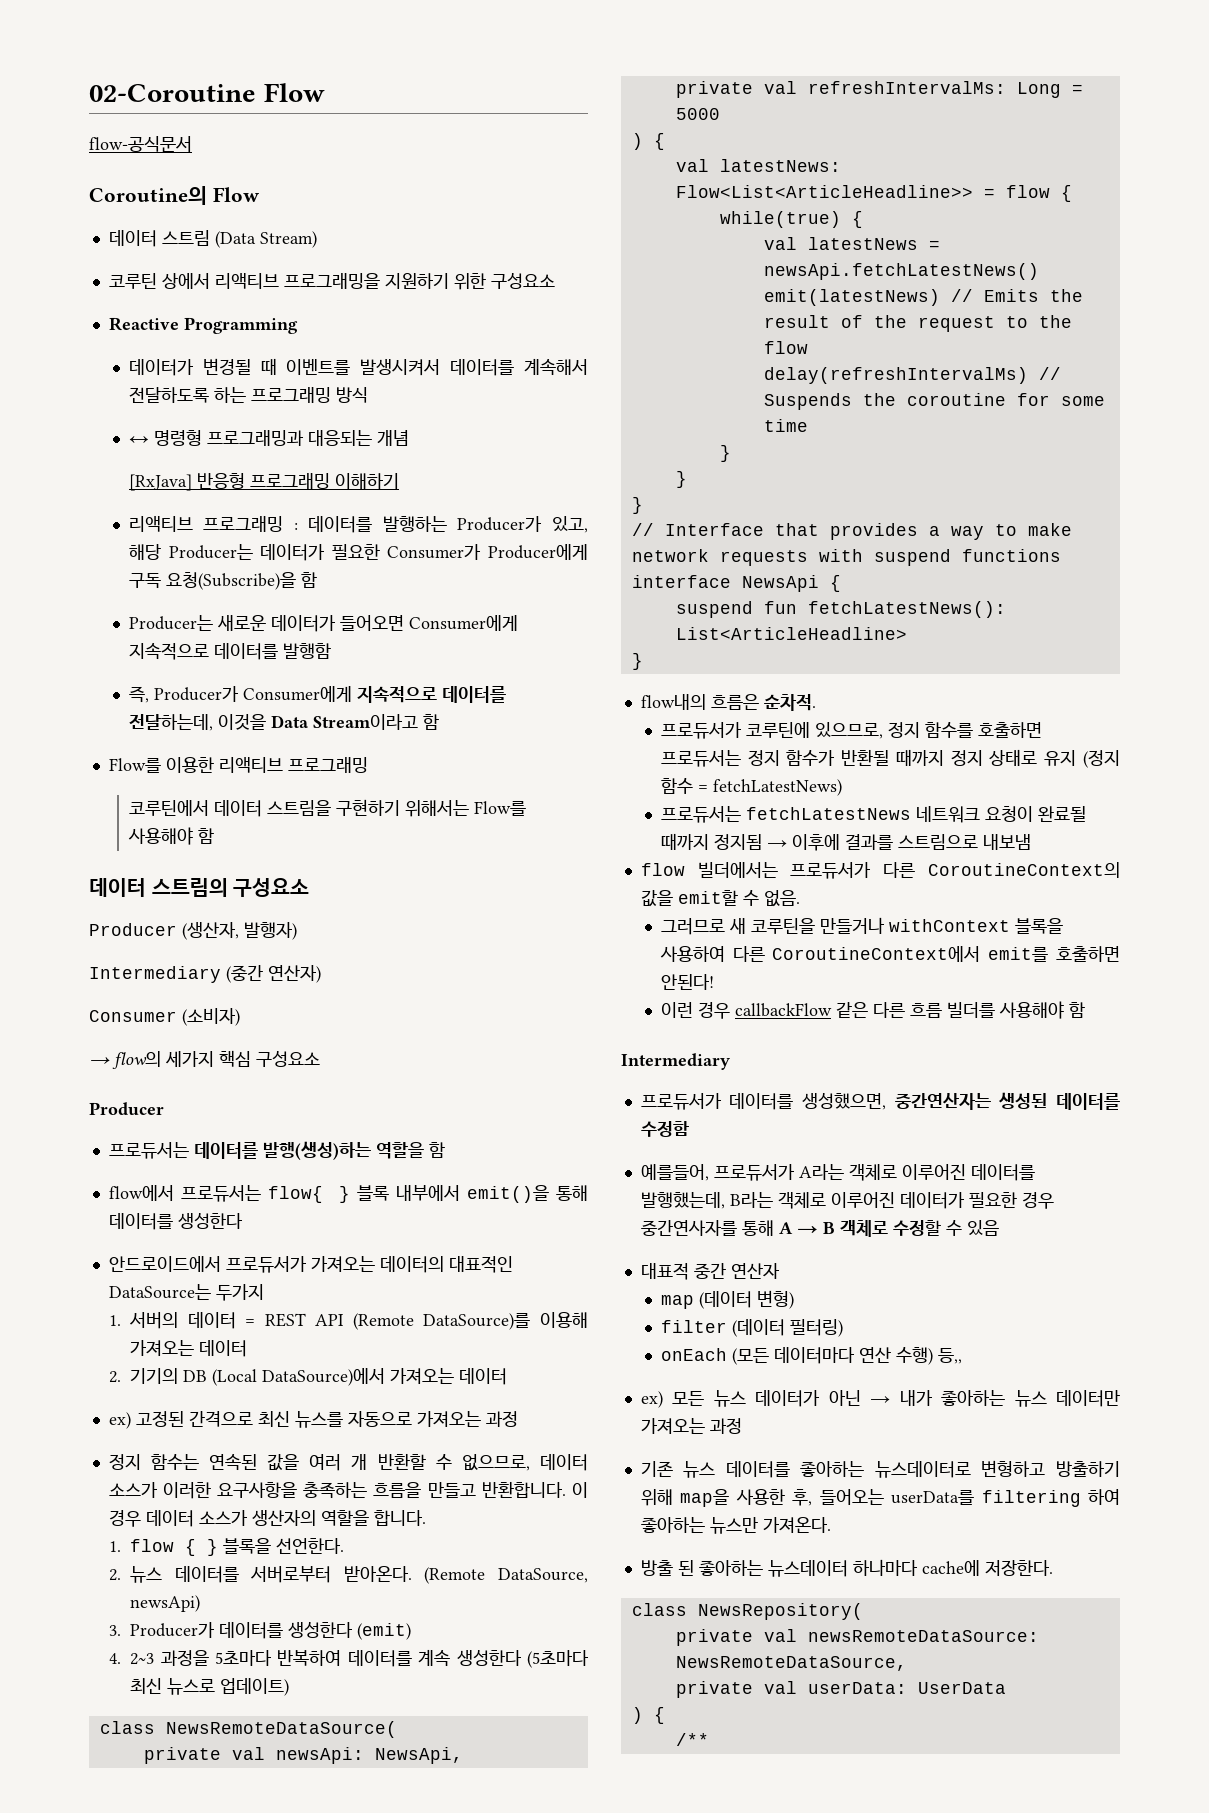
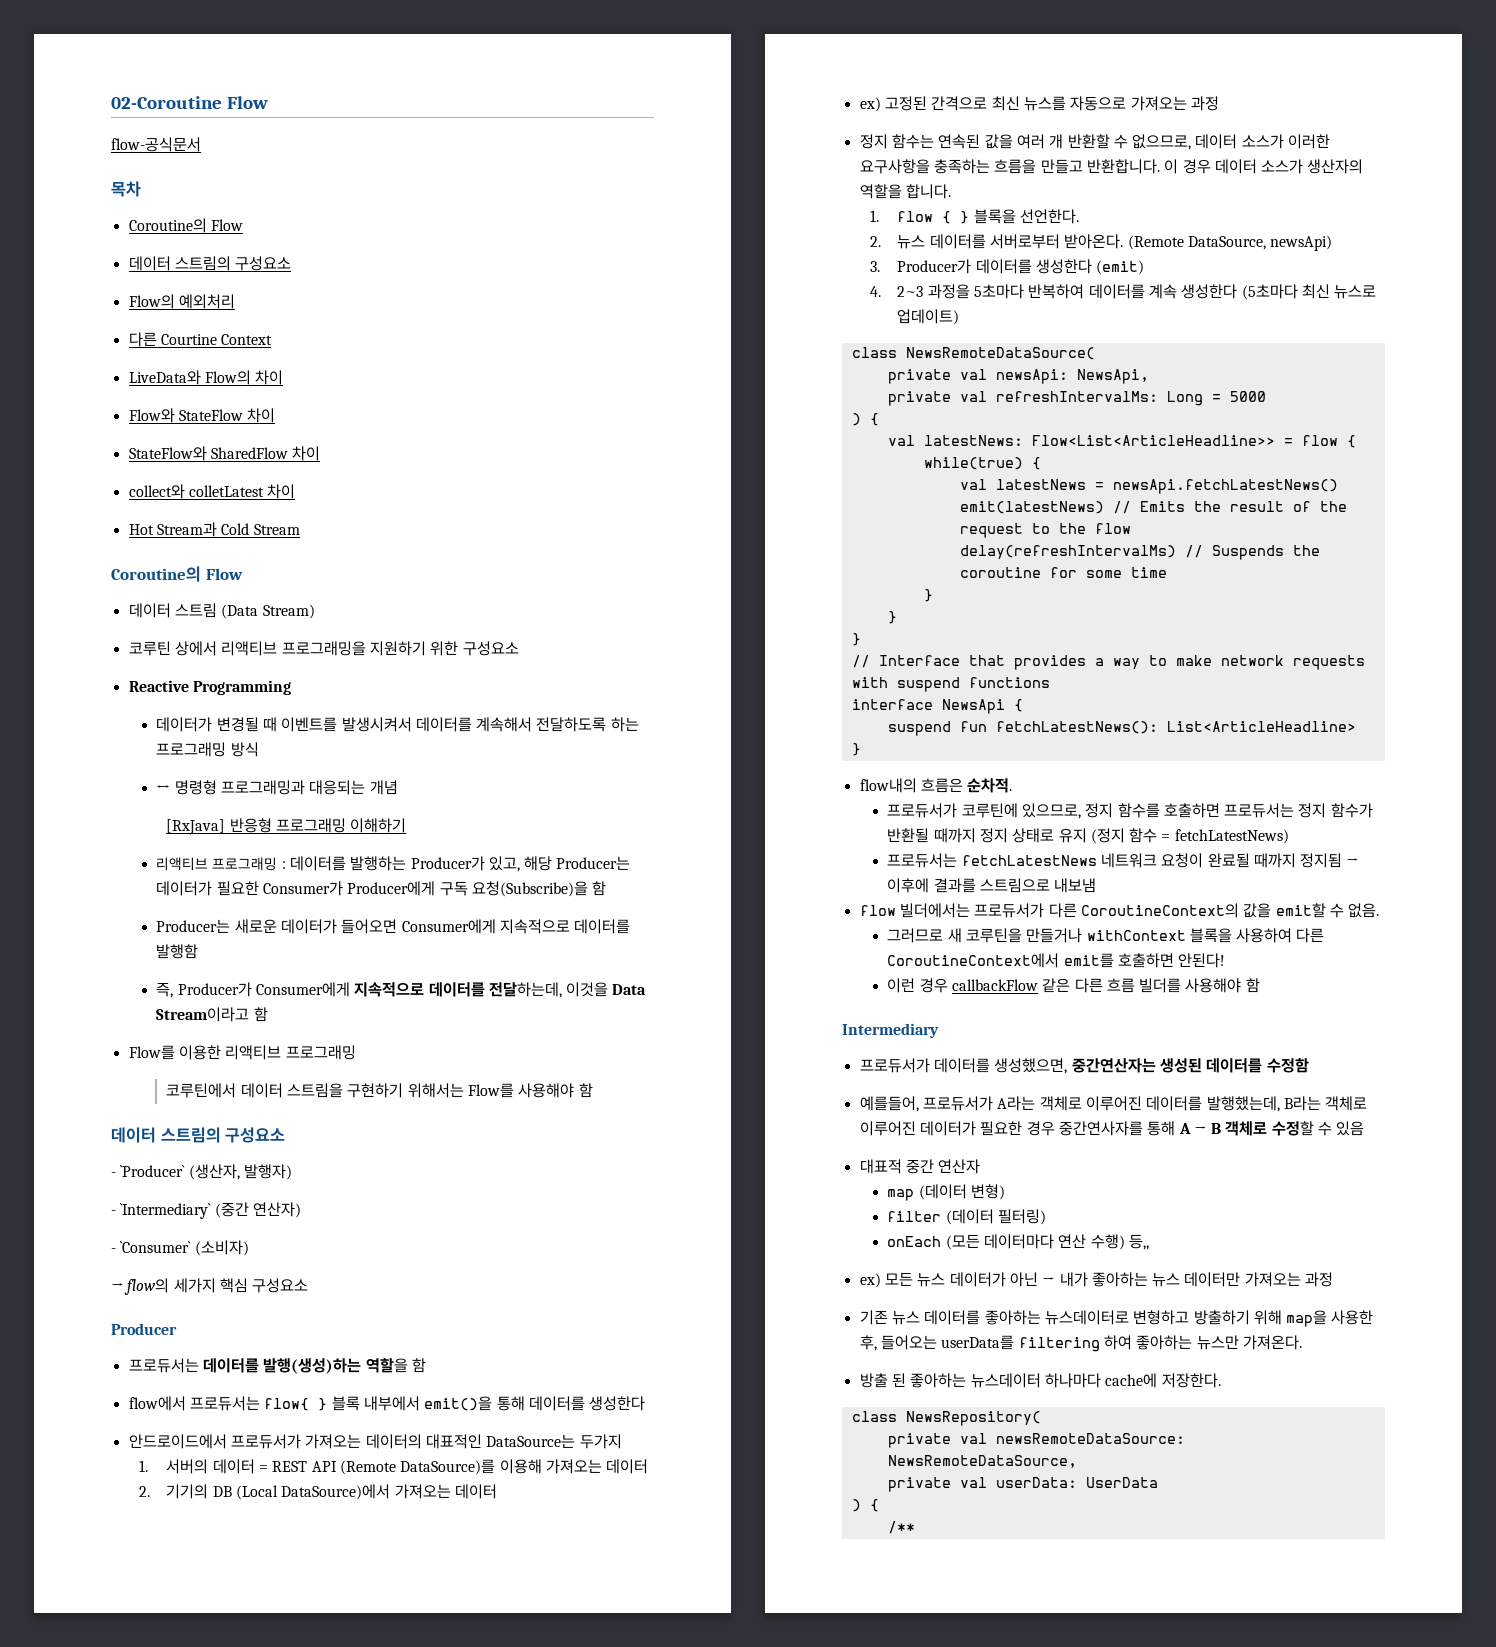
+ 목차
+ Coroutine의 Flow
+ 데이터 스트림의 구성요소
+ Flow의 예외처리
+ 다른 Courtine Context
+ LiveData와 Flow의 차이
+ Flow와 StateFlow 차이
+ StateFlow와 SharedFlow 차이
+ collect와 colletLatest 차이
+ Hot Stream과 Cold Stream
- Producer (생산자, 발행자)
+ - `Producer` (생산자, 발행자)
- Intermediary (중간 연산자)
+ - `Intermediary` (중간 연산자)
- Consumer (소비자)
+ - `Consumer` (소비자)

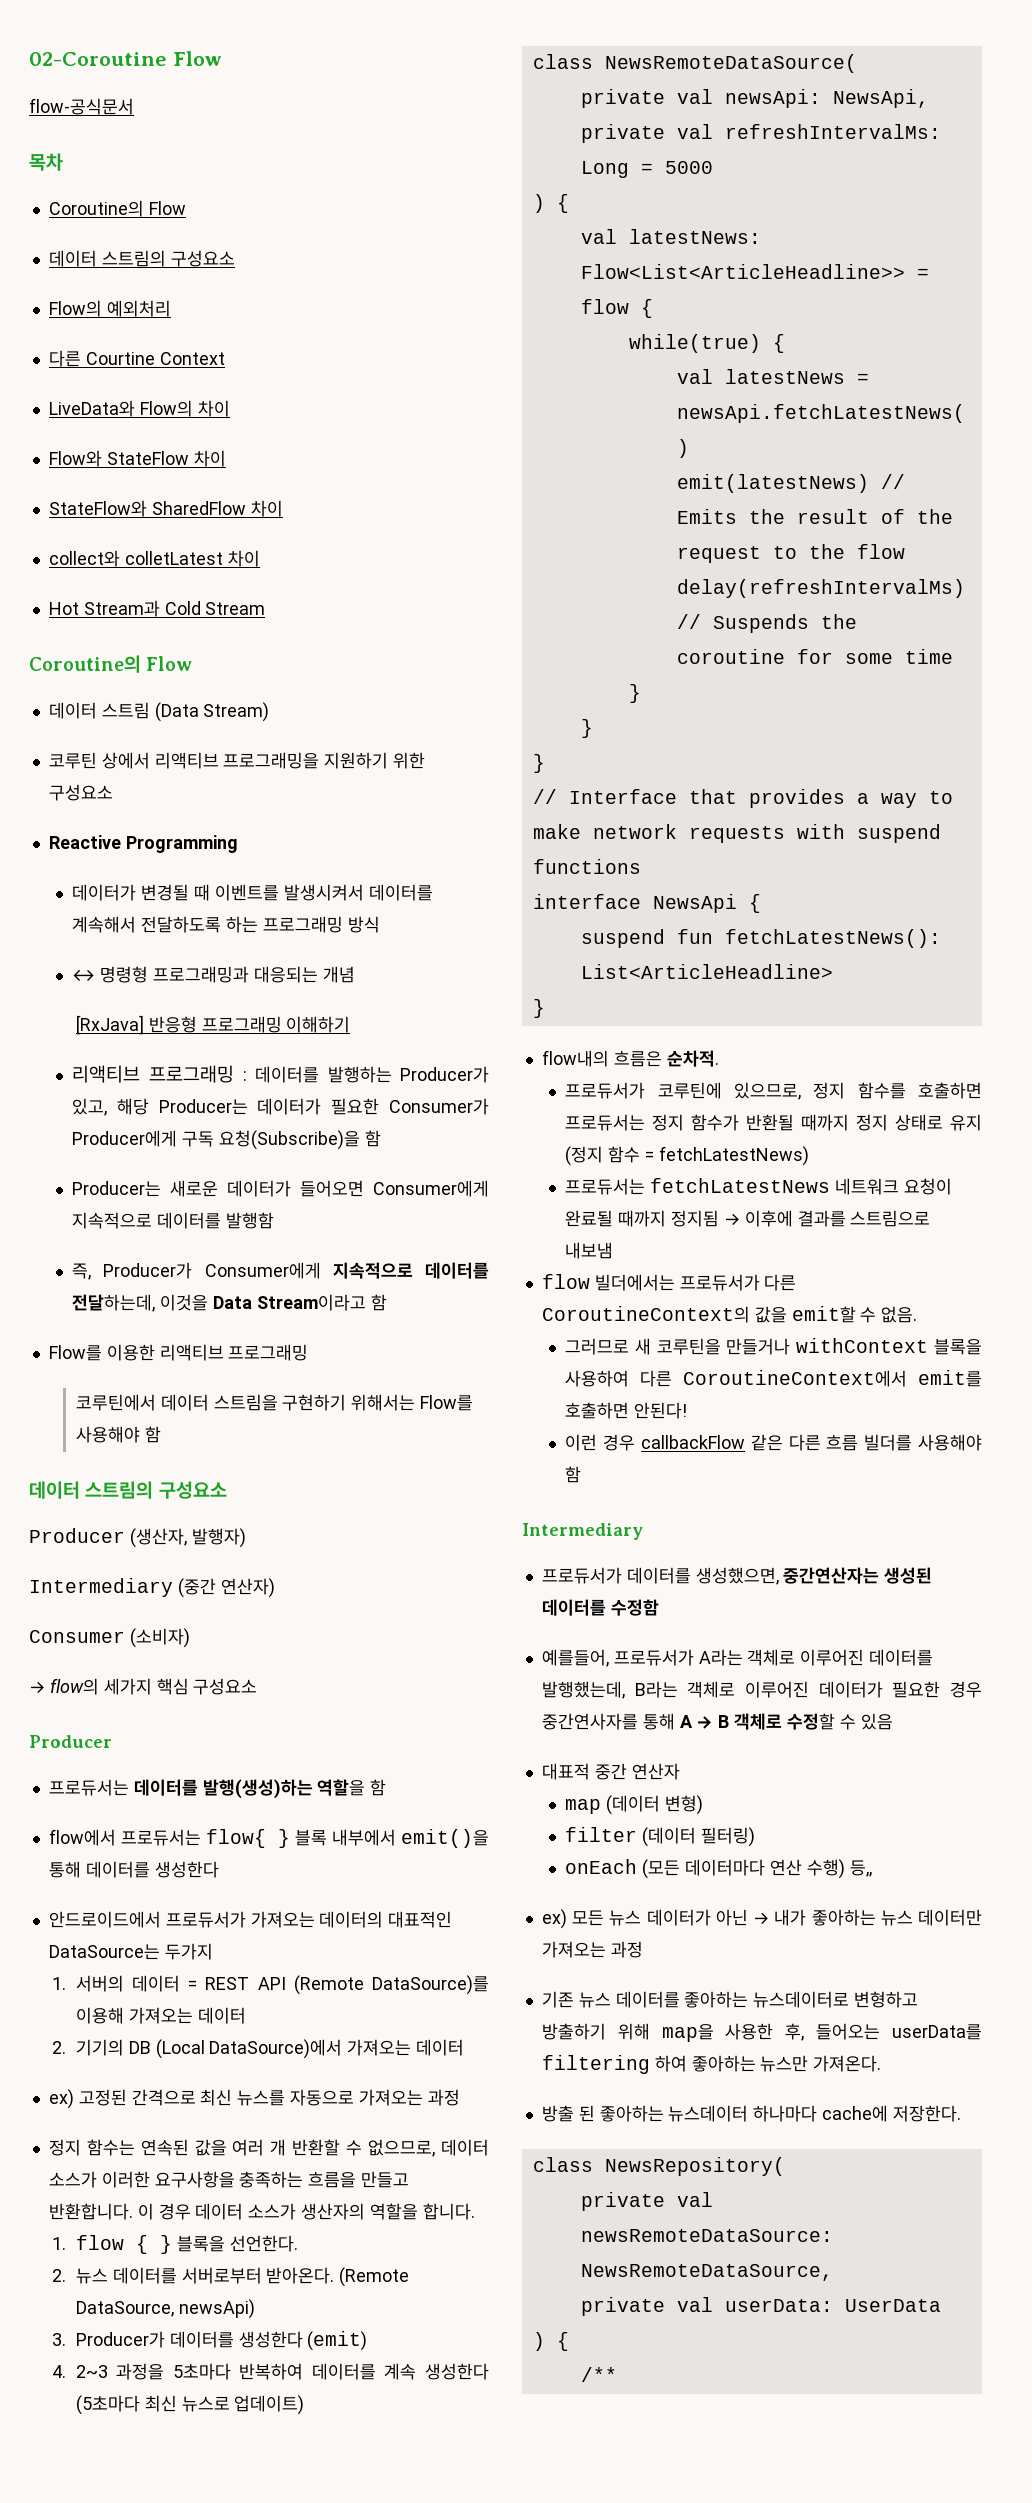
- - `Producer` (생산자, 발행자)
+ Producer (생산자, 발행자)
- - `Intermediary` (중간 연산자)
+ Intermediary (중간 연산자)
- - `Consumer` (소비자)
+ Consumer (소비자)

